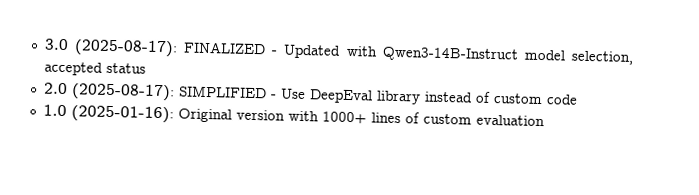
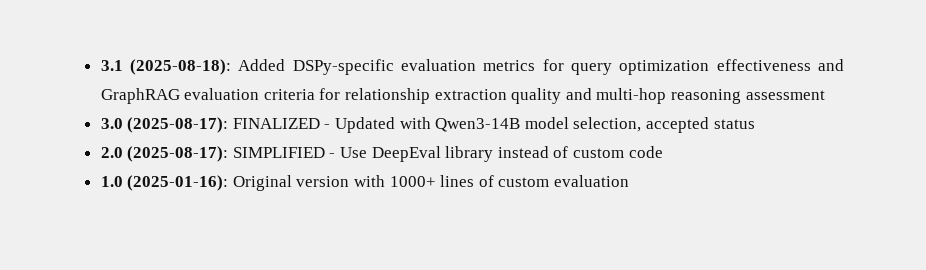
+ 3.1 (2025-08-18): Added DSPy-specific evaluation metrics for query optimization effectiveness and GraphRAG evaluation criteria for relationship extraction quality and multi-hop reasoning assessment
- 3.0 (2025-08-17): FINALIZED - Updated with Qwen3-14B-Instruct model selection, accepted status
+ 3.0 (2025-08-17): FINALIZED - Updated with Qwen3-14B model selection, accepted status

